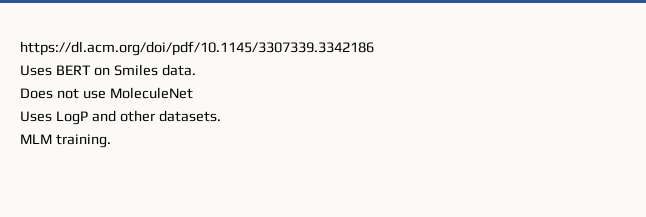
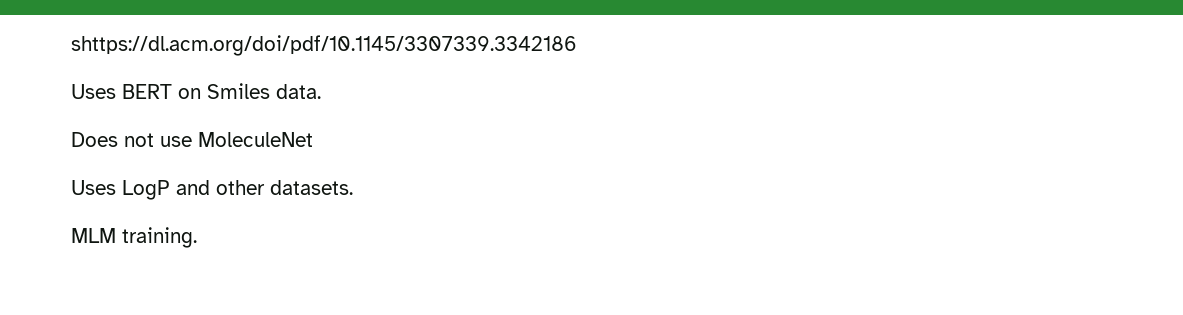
- https://dl.acm.org/doi/pdf/10.1145/3307339.3342186
+ shttps://dl.acm.org/doi/pdf/10.1145/3307339.3342186

